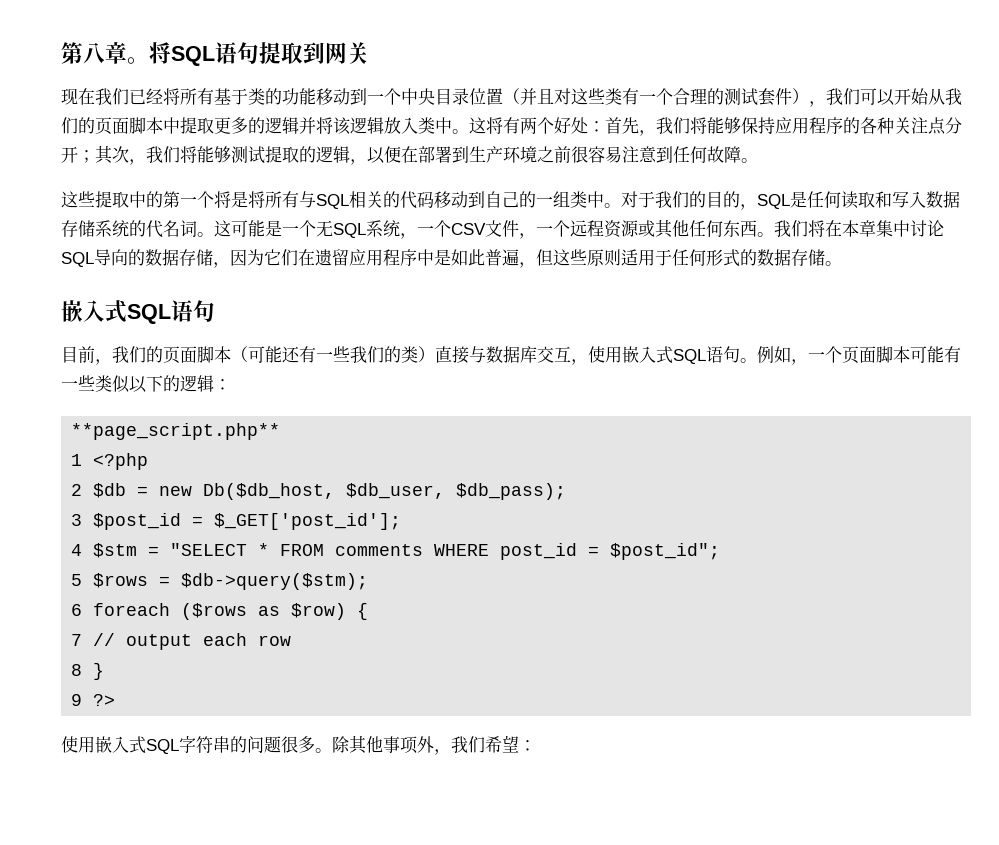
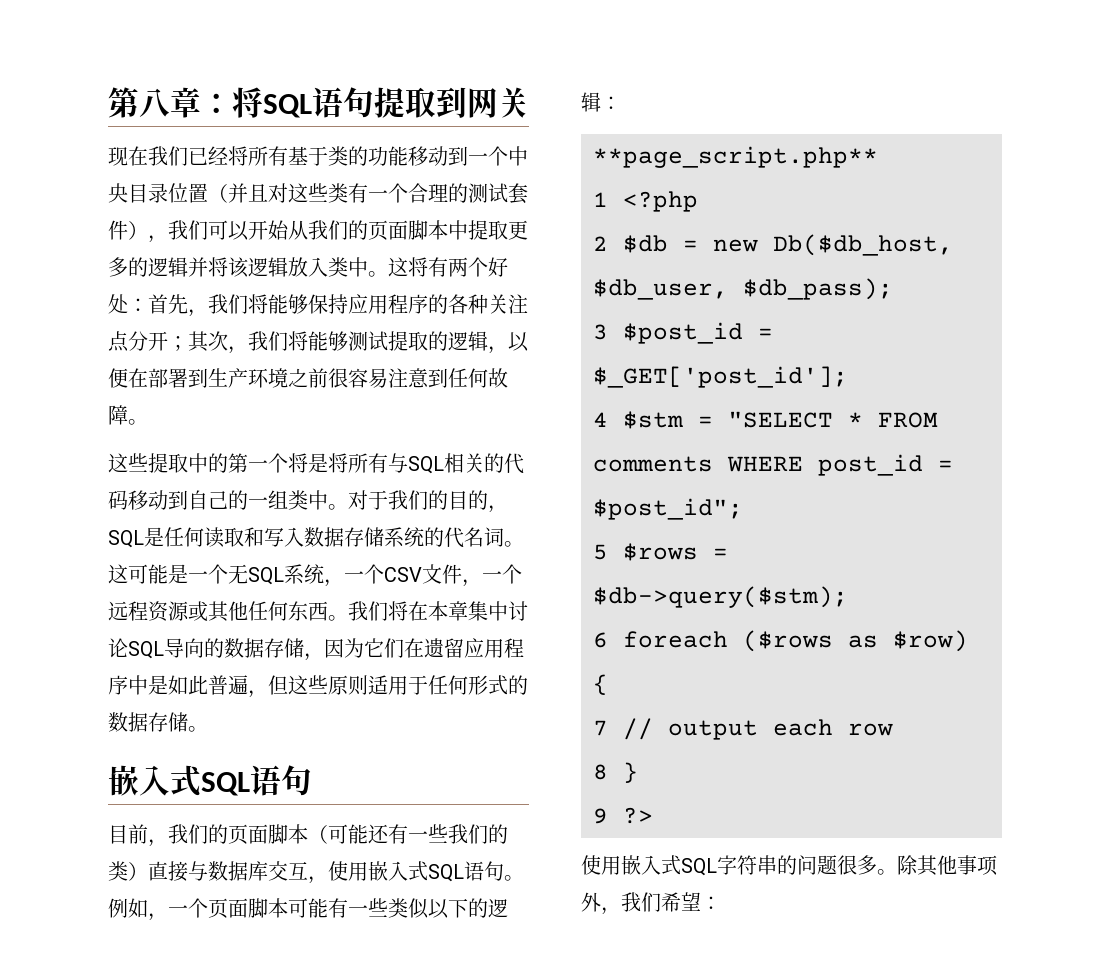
- 第八章。将SQL语句提取到网关
+ 第八章：将SQL语句提取到网关

